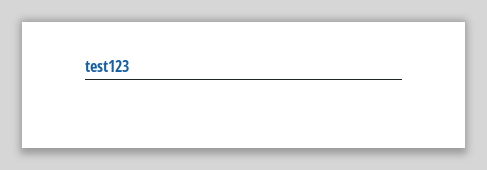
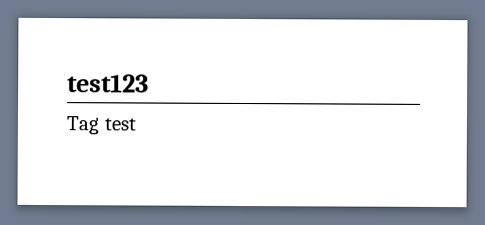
+ Tag test

